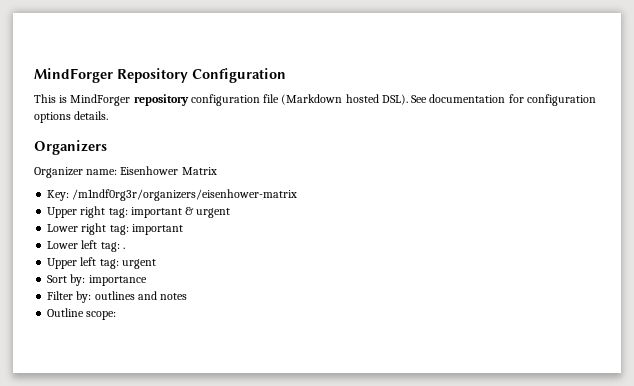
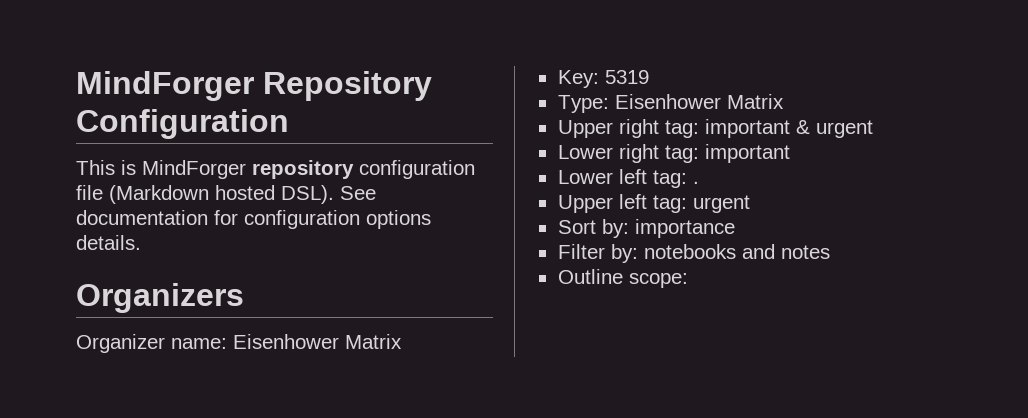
- Key: /m1ndf0rg3r/organizers/eisenhower-matrix
+ Key: 5319
+ Type: Eisenhower Matrix
- Filter by: outlines and notes
+ Filter by: notebooks and notes

